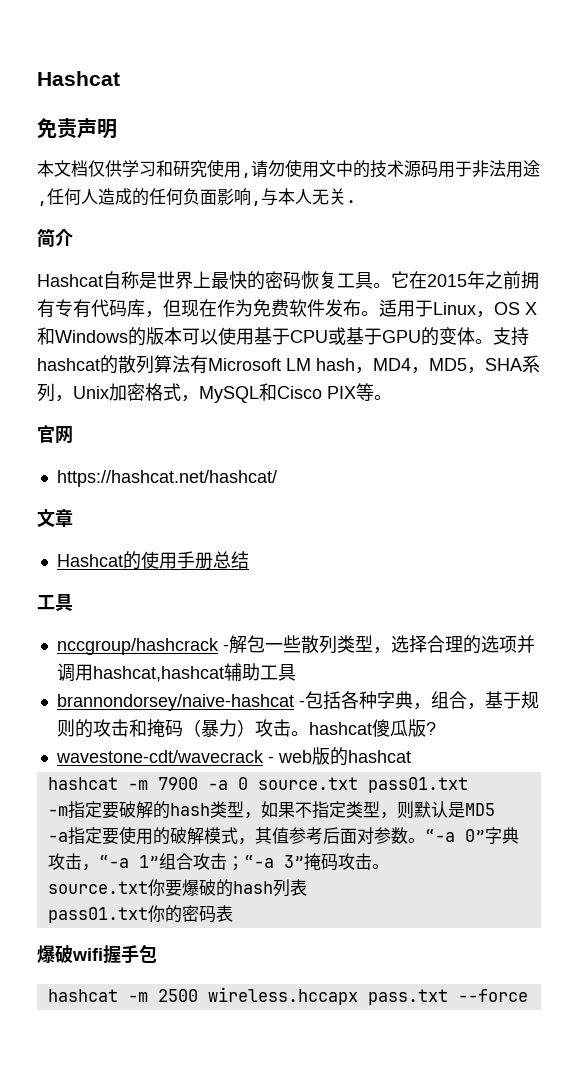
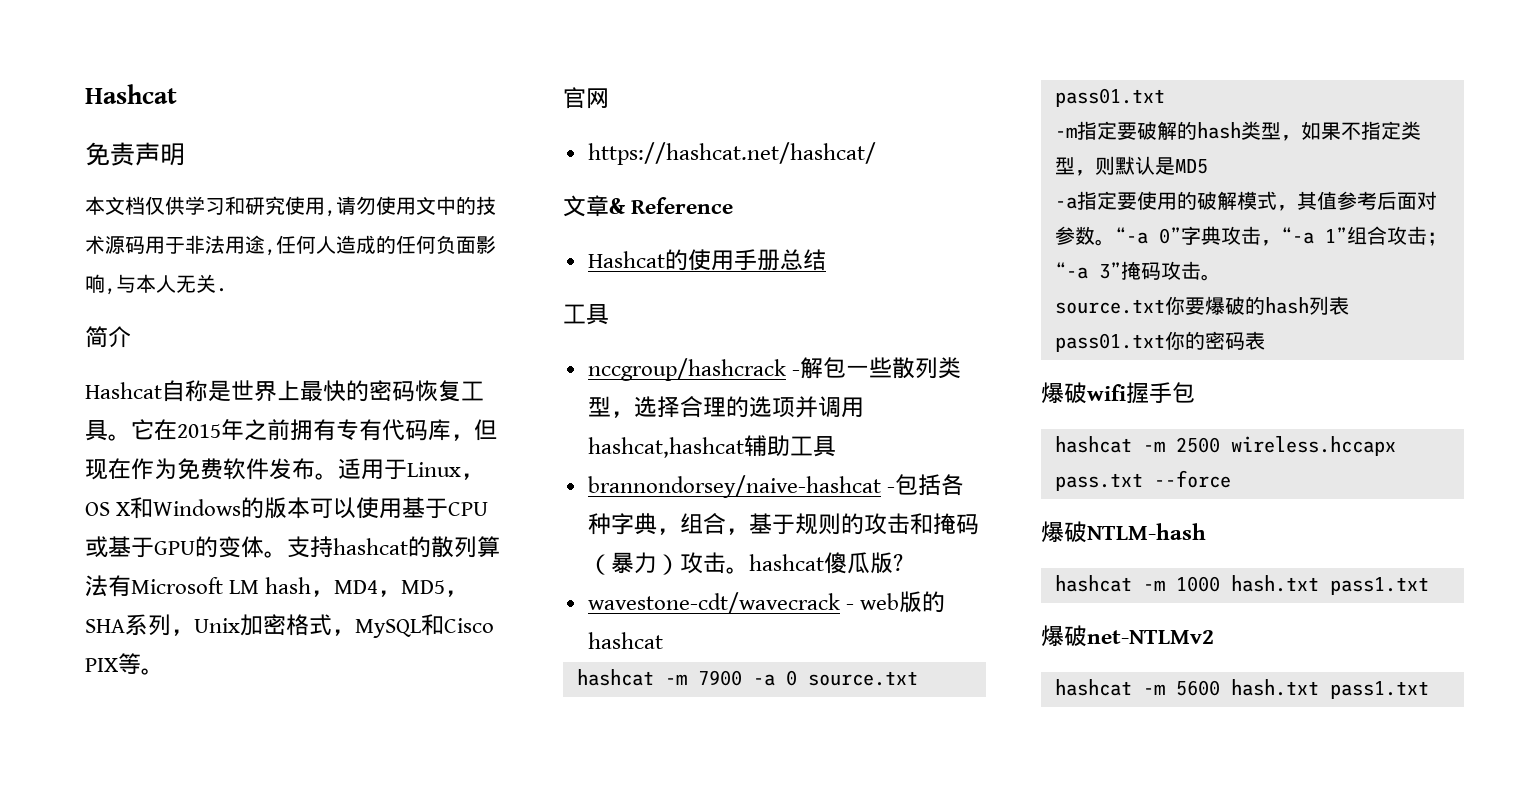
- 文章
+ 文章& Reference
+ 爆破NTLM-hash
+ hashcat -m 1000 hash.txt pass1.txt
+ 爆破net-NTLMv2
+ hashcat -m 5600 hash.txt pass1.txt

